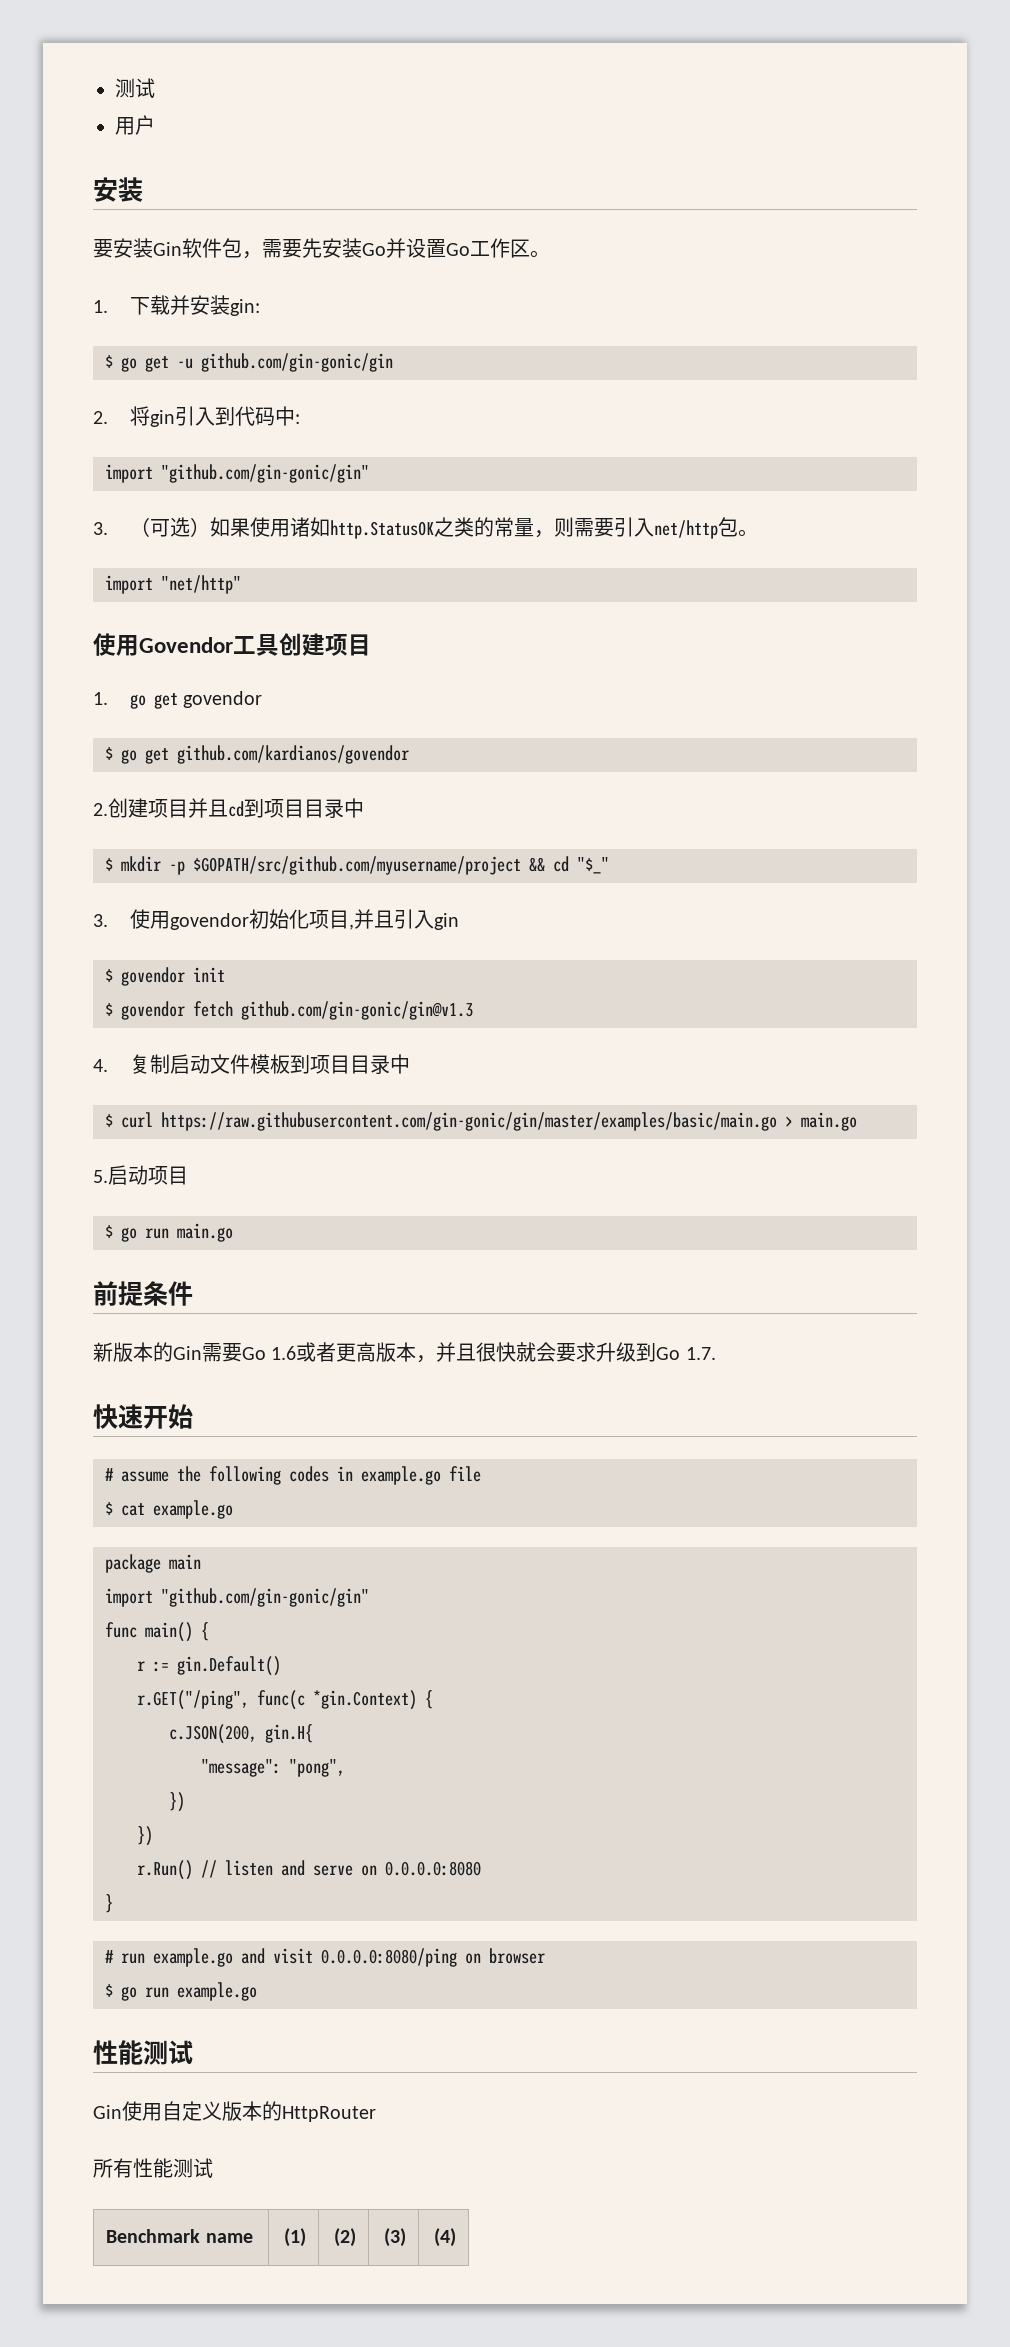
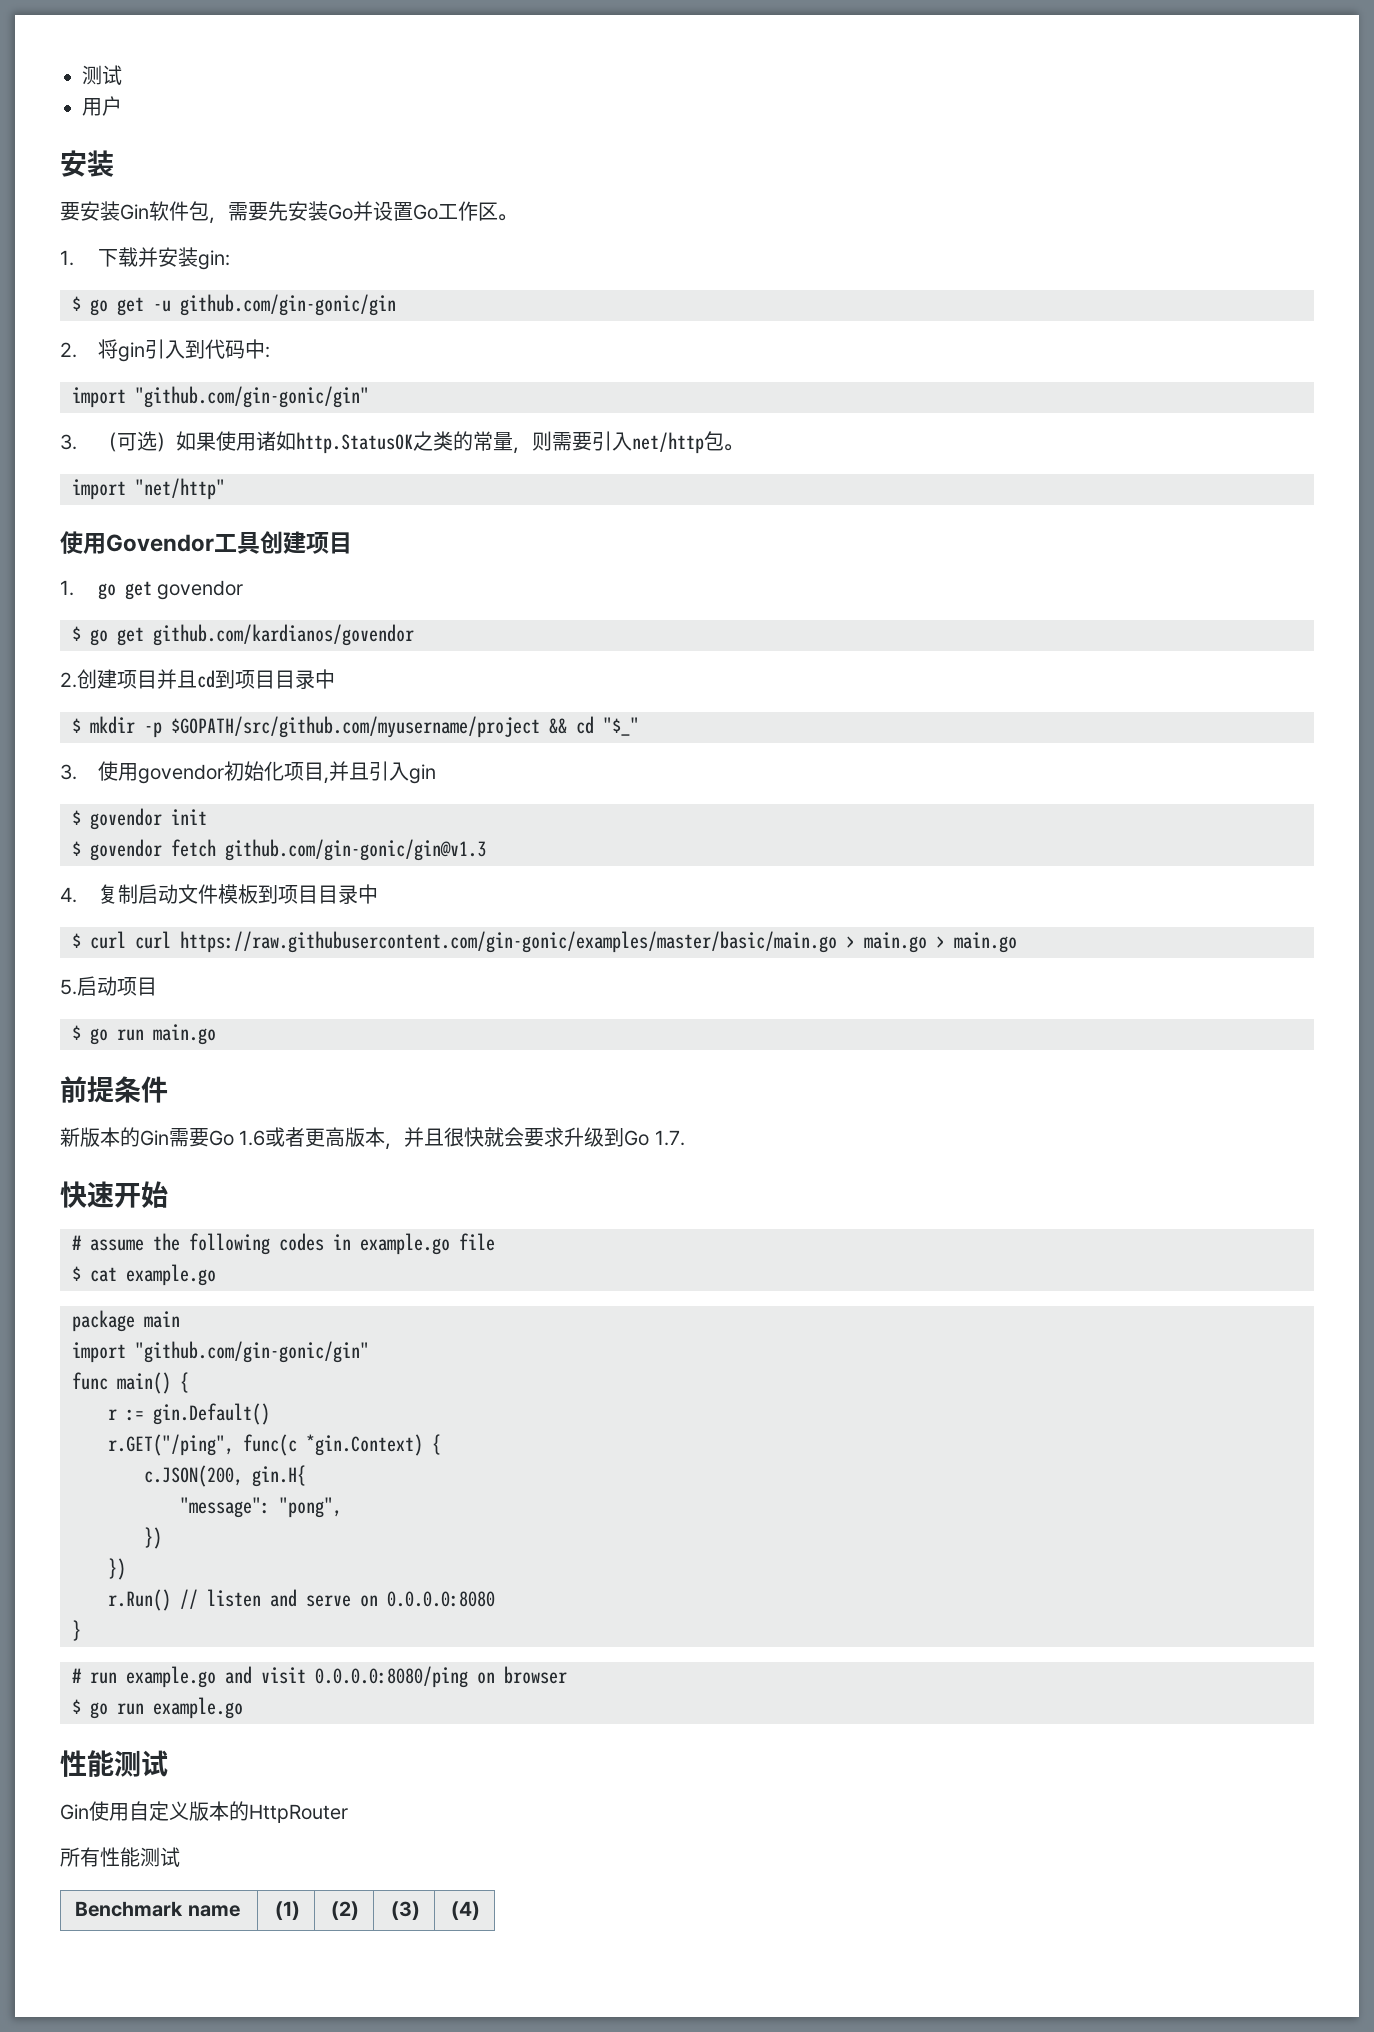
- $ curl https://raw.githubusercontent.com/gin-gonic/gin/master/examples/basic/main.go > main.go
+ $ curl curl https://raw.githubusercontent.com/gin-gonic/examples/master/basic/main.go > main.go > main.go

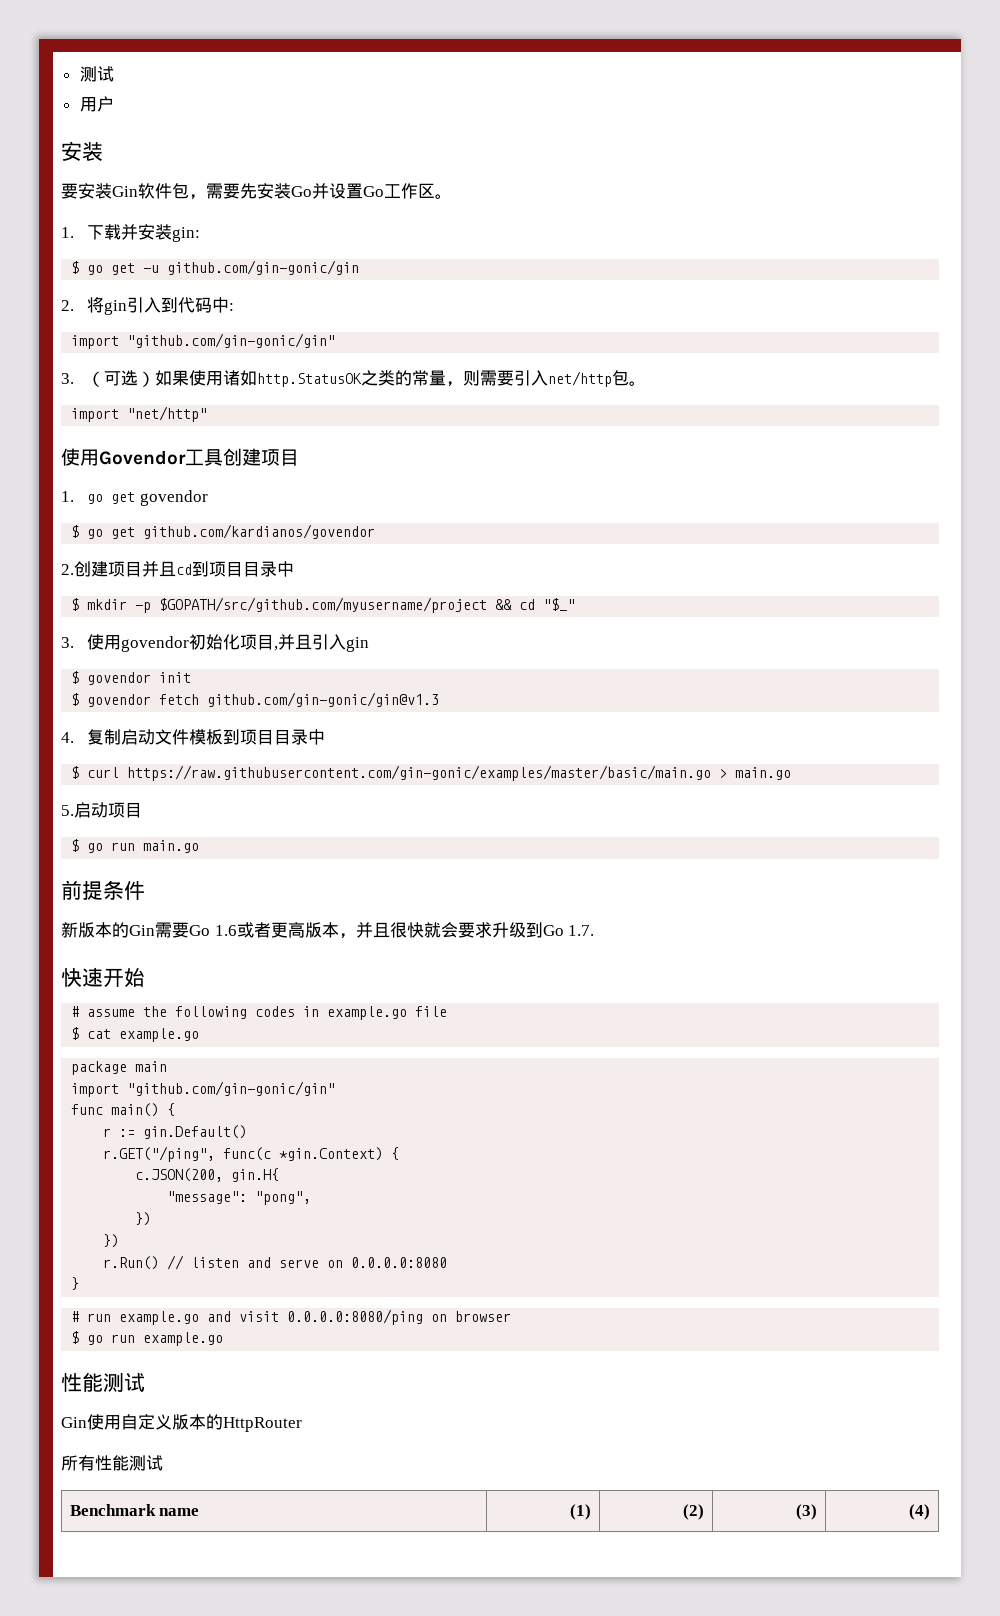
- $ curl curl https://raw.githubusercontent.com/gin-gonic/examples/master/basic/main.go > main.go > main.go
+ $ curl https://raw.githubusercontent.com/gin-gonic/examples/master/basic/main.go > main.go

